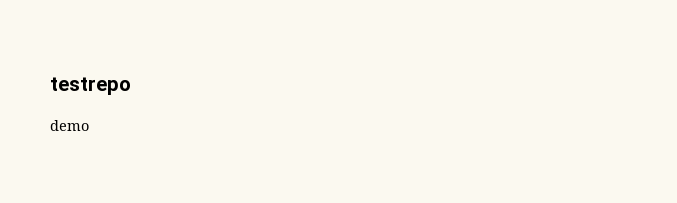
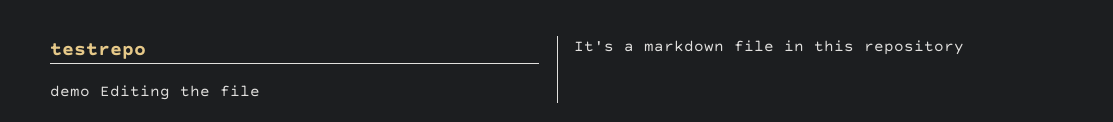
- demo
+ demo Editing the file
+ It's a markdown file in this repository

